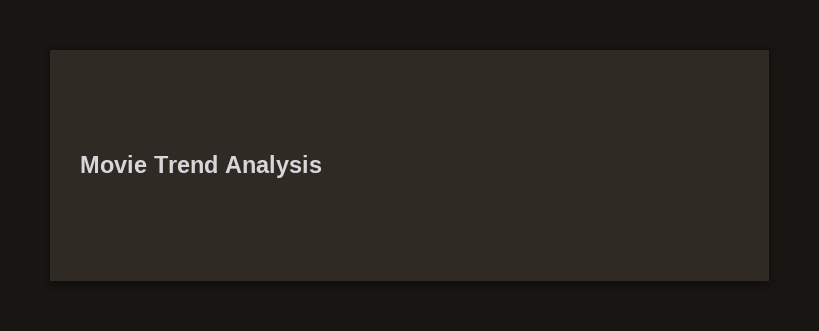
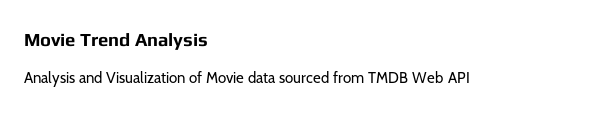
+ Analysis and Visualization of Movie data sourced from TMDB Web API

